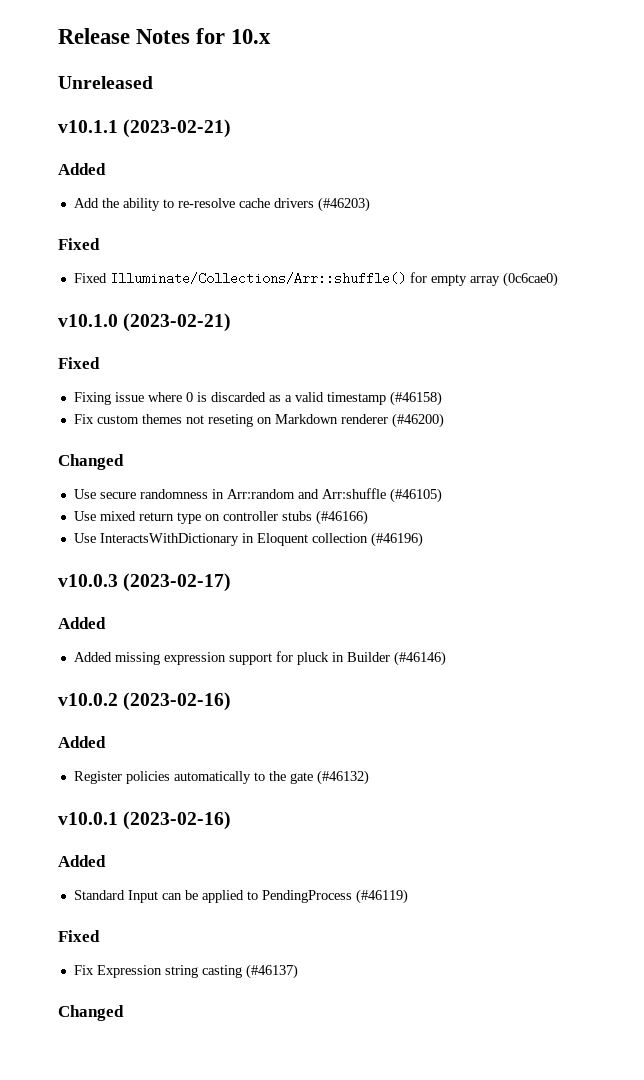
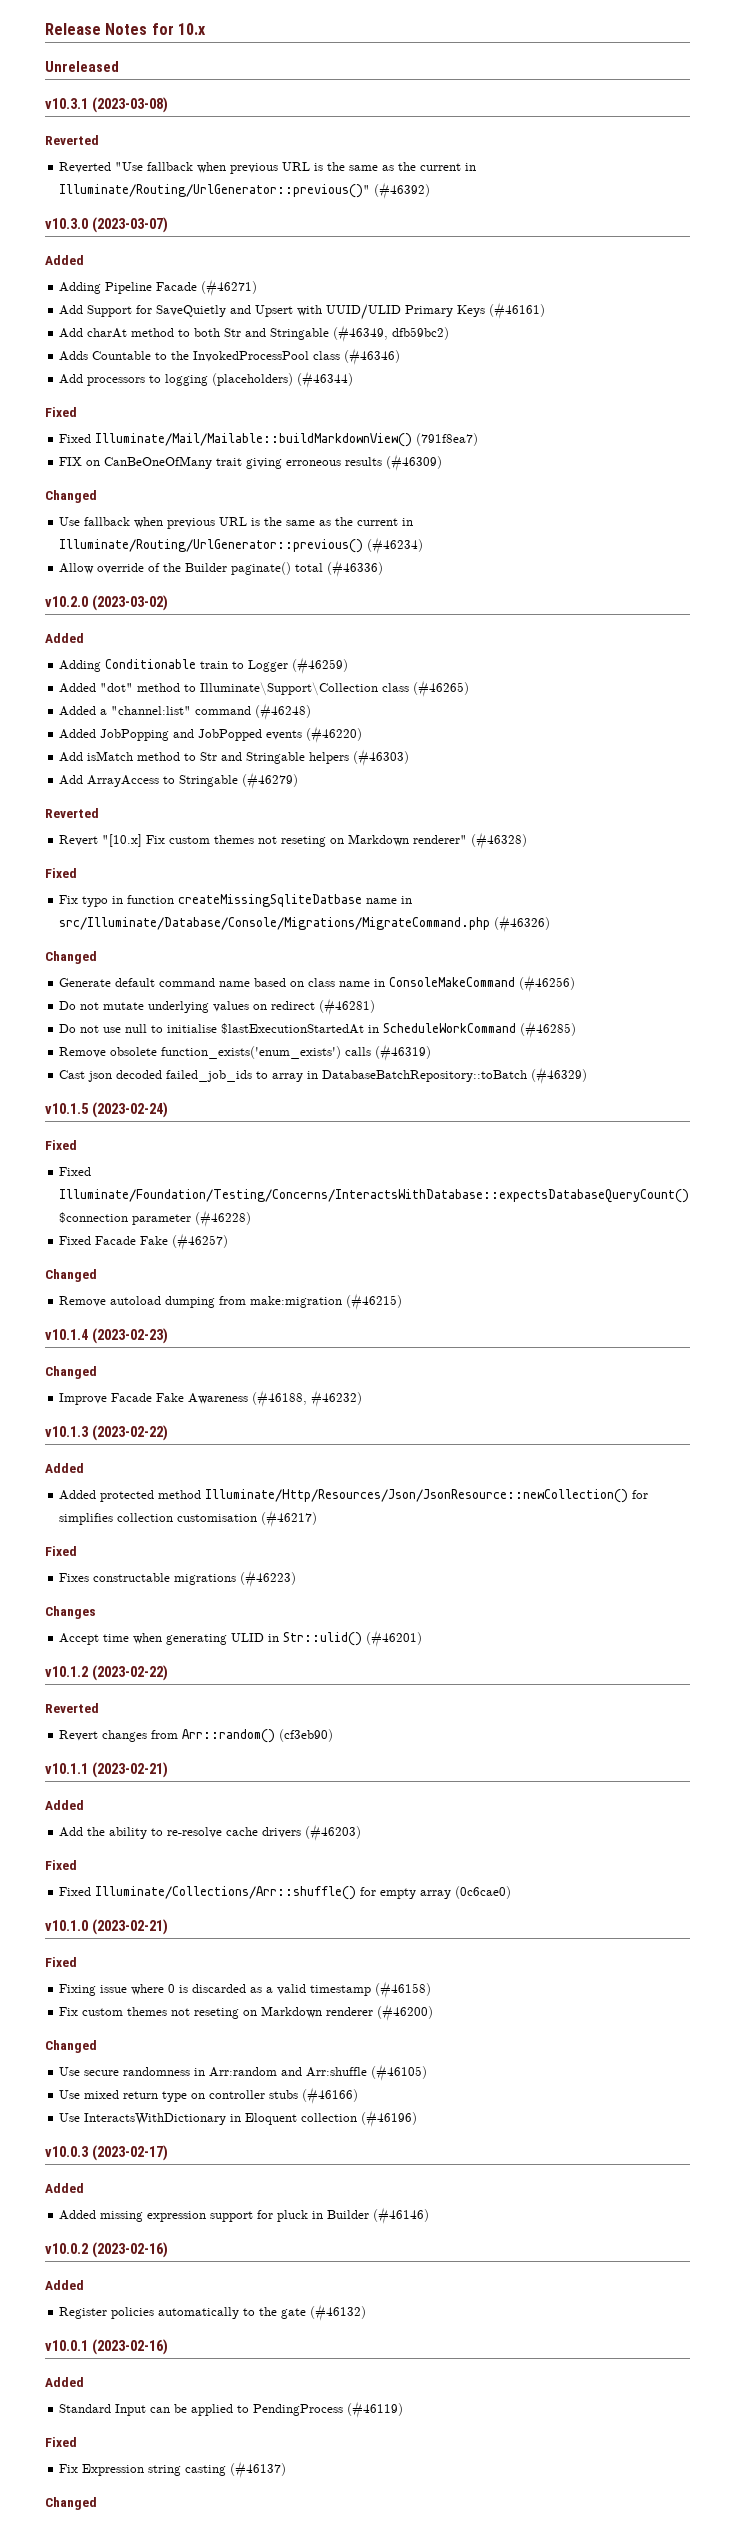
+ v10.3.1 (2023-03-08)
+ Reverted
+ Reverted "Use fallback when previous URL is the same as the current in Illuminate/Routing/UrlGenerator::previous()" (#46392)
+ v10.3.0 (2023-03-07)
+ Added
+ Adding Pipeline Facade (#46271)
+ Add Support for SaveQuietly and Upsert with UUID/ULID Primary Keys (#46161)
+ Add charAt method to both Str and Stringable (#46349, dfb59bc2)
+ Adds Countable to the InvokedProcessPool class (#46346)
+ Add processors to logging (placeholders) (#46344)
+ Fixed
+ Fixed Illuminate/Mail/Mailable::buildMarkdownView() (791f8ea7)
+ FIX on CanBeOneOfMany trait giving erroneous results (#46309)
+ Changed
+ Use fallback when previous URL is the same as the current in Illuminate/Routing/UrlGenerator::previous() (#46234)
+ Allow override of the Builder paginate() total (#46336)
+ v10.2.0 (2023-03-02)
+ Added
+ Adding Conditionable train to Logger (#46259)
+ Added "dot" method to Illuminate\Support\Collection class (#46265)
+ Added a "channel:list" command (#46248)
+ Added JobPopping and JobPopped events (#46220)
+ Add isMatch method to Str and Stringable helpers (#46303)
+ Add ArrayAccess to Stringable (#46279)
+ Reverted
+ Revert "[10.x] Fix custom themes not reseting on Markdown renderer" (#46328)
+ Fixed
+ Fix typo in function createMissingSqliteDatbase name in src/Illuminate/Database/Console/Migrations/MigrateCommand.php (#46326)
+ Changed
+ Generate default command name based on class name in ConsoleMakeCommand (#46256)
+ Do not mutate underlying values on redirect (#46281)
+ Do not use null to initialise $lastExecutionStartedAt in ScheduleWorkCommand (#46285)
+ Remove obsolete function_exists('enum_exists') calls (#46319)
+ Cast json decoded failed_job_ids to array in DatabaseBatchRepository::toBatch (#46329)
+ v10.1.5 (2023-02-24)
+ Fixed
+ Fixed Illuminate/Foundation/Testing/Concerns/InteractsWithDatabase::expectsDatabaseQueryCount() $connection parameter (#46228)
+ Fixed Facade Fake (#46257)
+ Changed
+ Remove autoload dumping from make:migration (#46215)
+ v10.1.4 (2023-02-23)
+ Changed
+ Improve Facade Fake Awareness (#46188, #46232)
+ v10.1.3 (2023-02-22)
+ Added
+ Added protected method Illuminate/Http/Resources/Json/JsonResource::newCollection() for simplifies collection customisation (#46217)
+ Fixed
+ Fixes constructable migrations (#46223)
+ Changes
+ Accept time when generating ULID in Str::ulid() (#46201)
+ v10.1.2 (2023-02-22)
+ Reverted
+ Revert changes from Arr::random() (cf3eb90)

